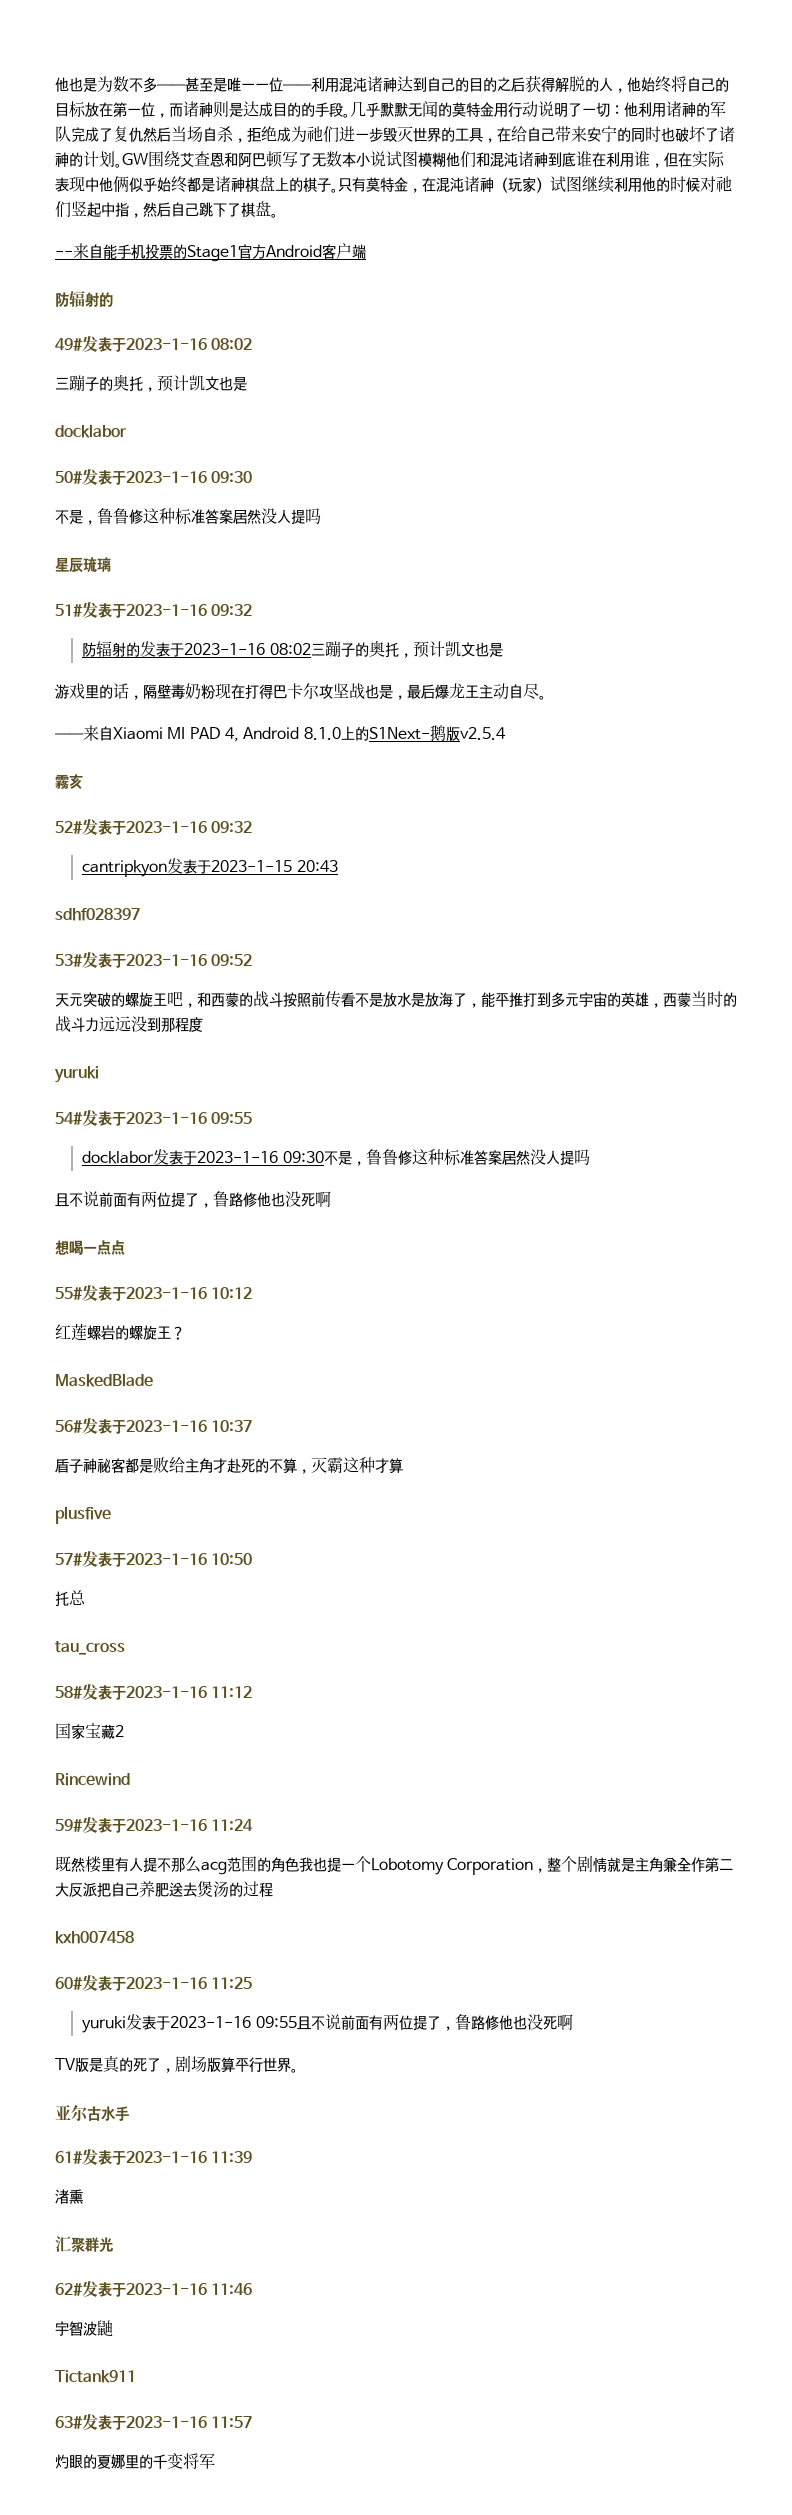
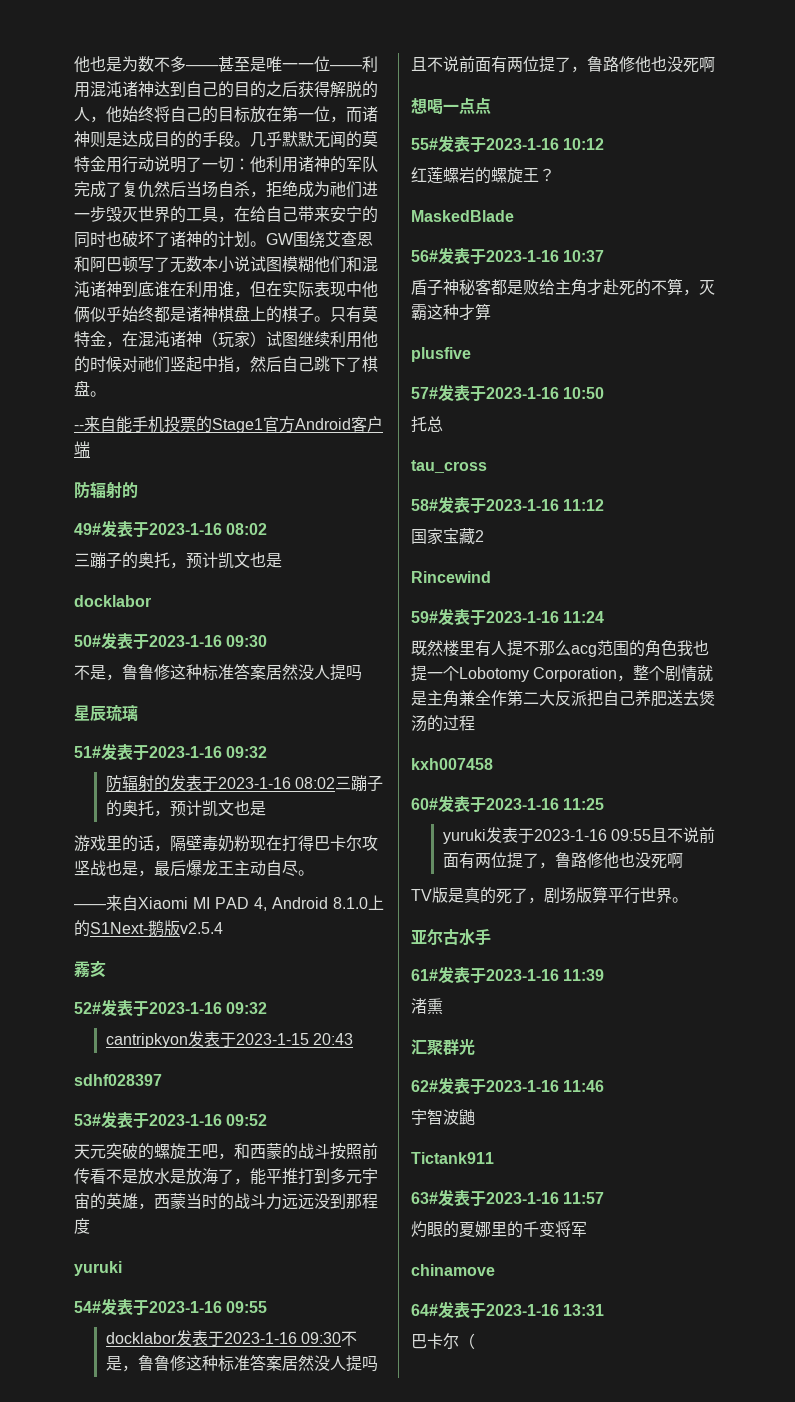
+ chinamove
+ 64#发表于2023-1-16 13:31
+ 巴卡尔（

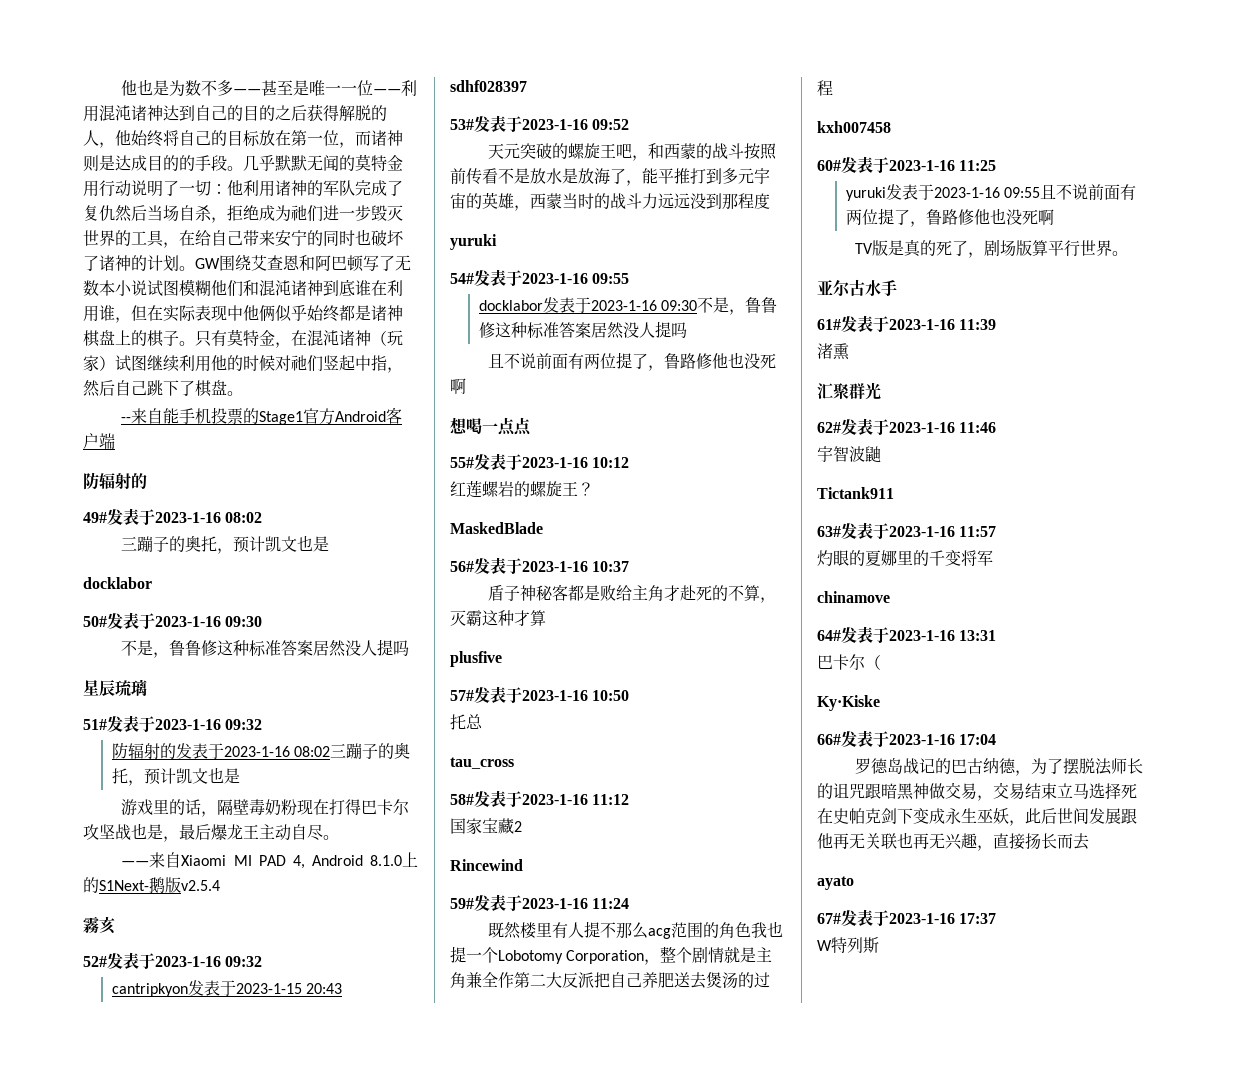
+ Ky·Kiske
+ 66#发表于2023-1-16 17:04
+ 罗德岛战记的巴古纳德，为了摆脱法师长的诅咒跟暗黑神做交易，交易结束立马选择死在史帕克剑下变成永生巫妖，此后世间发展跟他再无关联也再无兴趣，直接扬长而去
+ ayato
+ 67#发表于2023-1-16 17:37
+ W特列斯

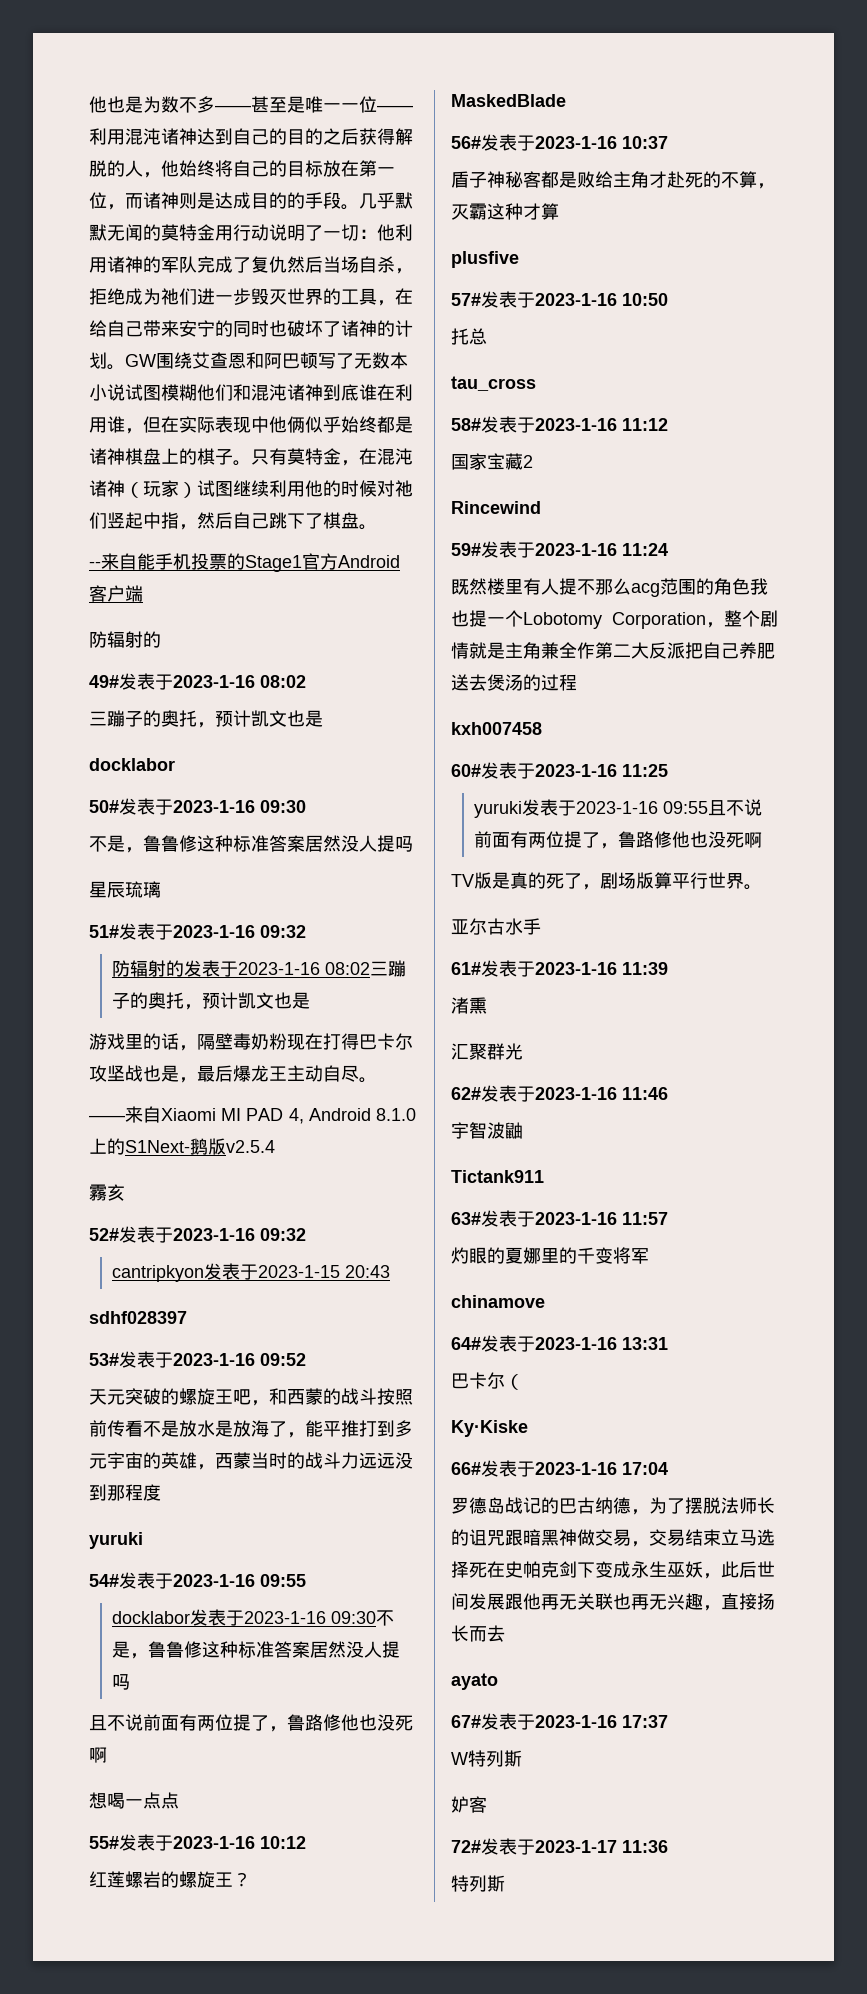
+ 妒客
+ 72#发表于2023-1-17 11:36
+ 特列斯

